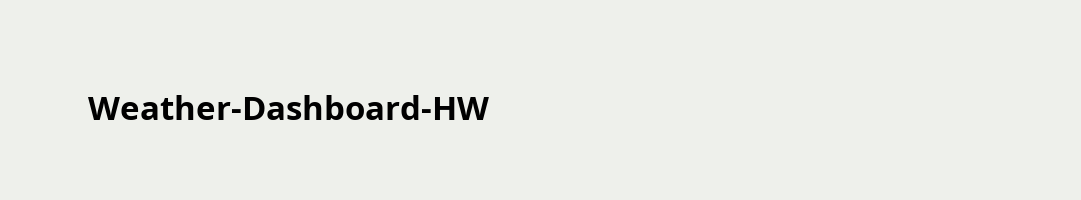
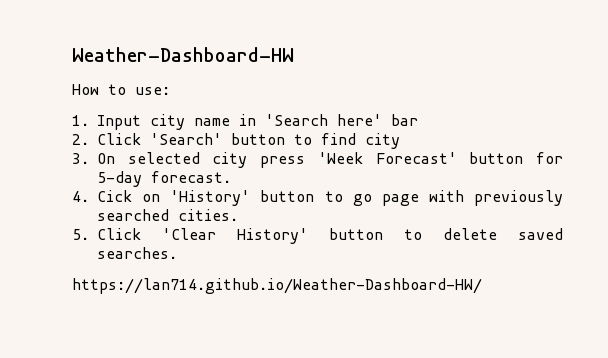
+ How to use:
+ 1. Input city name in 'Search here' bar
+ 2. Click 'Search' button to find city
+ 3. On selected city press 'Week Forecast' button for 5-day forecast.
+ 4. Cick on 'History' button to go page with previously searched cities.
+ 5. Click 'Clear History' button to delete saved searches.
+ https://lan714.github.io/Weather-Dashboard-HW/

